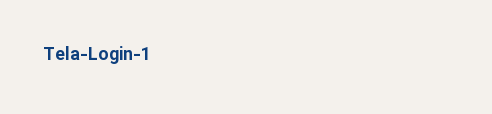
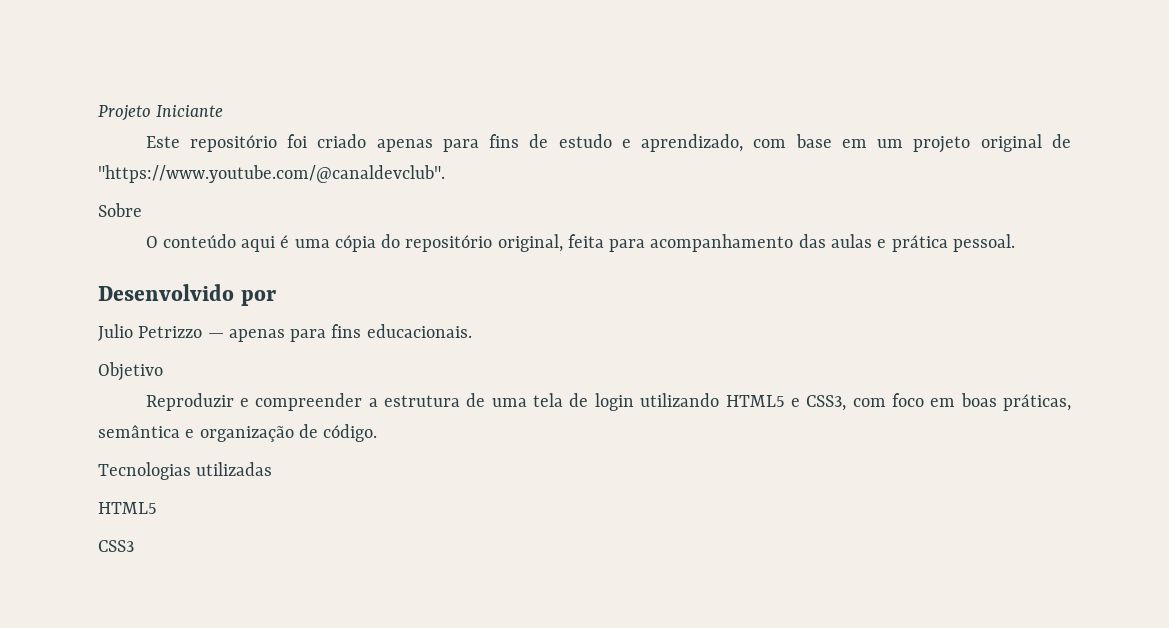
- Tela-Login-1
+ Projeto Iniciante
+ Este repositório foi criado apenas para fins de estudo e aprendizado, com base em um projeto original de "https://www.youtube.com/@canaldevclub".
+ Sobre
+ O conteúdo aqui é uma cópia do repositório original, feita para acompanhamento das aulas e prática pessoal.
+ Desenvolvido por
+ Julio Petrizzo — apenas para fins educacionais.
+ Objetivo
+ Reproduzir e compreender a estrutura de uma tela de login utilizando HTML5 e CSS3, com foco em boas práticas, semântica e organização de código.
+ Tecnologias utilizadas
+ HTML5
+ CSS3

